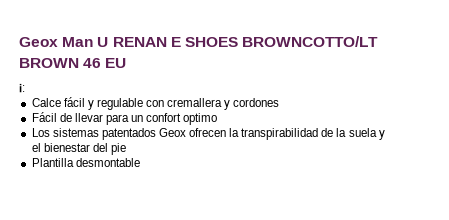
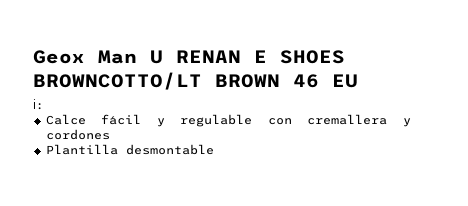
- Fácil de llevar para un confort optimo
- Los sistemas patentados Geox ofrecen la transpirabilidad de la suela y el bienestar del pie

